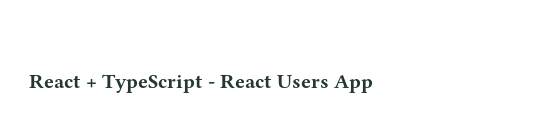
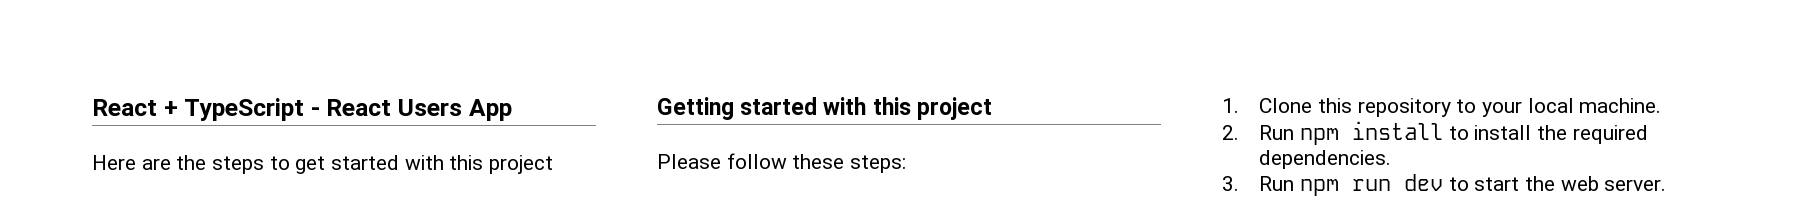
+ Here are the steps to get started with this project
+ Getting started with this project
+ Please follow these steps:
+ 1. Clone this repository to your local machine.
+ 2. Run npm install to install the required dependencies.
+ 3. Run npm run dev to start the web server.

